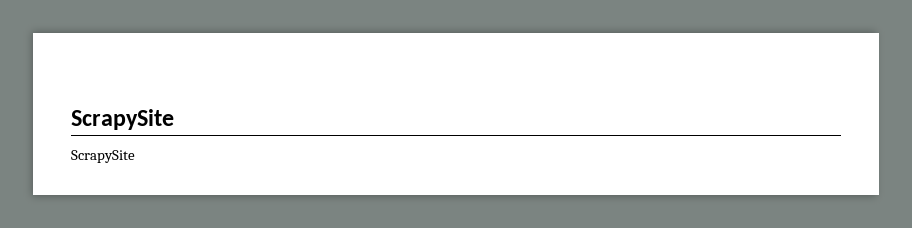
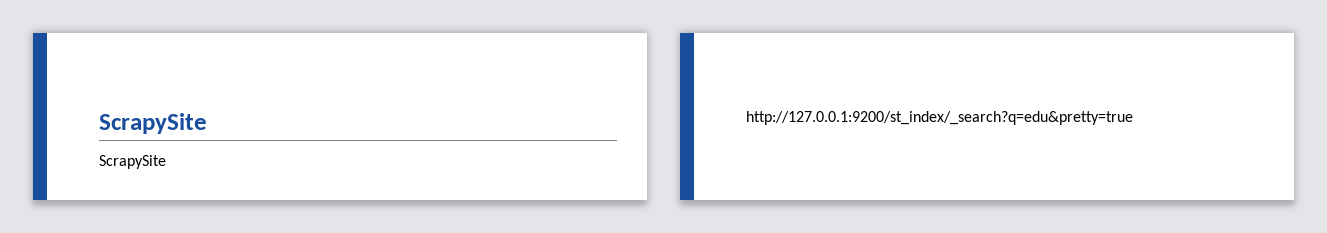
+ http://127.0.0.1:9200/st_index/_search?q=edu&pretty=true

